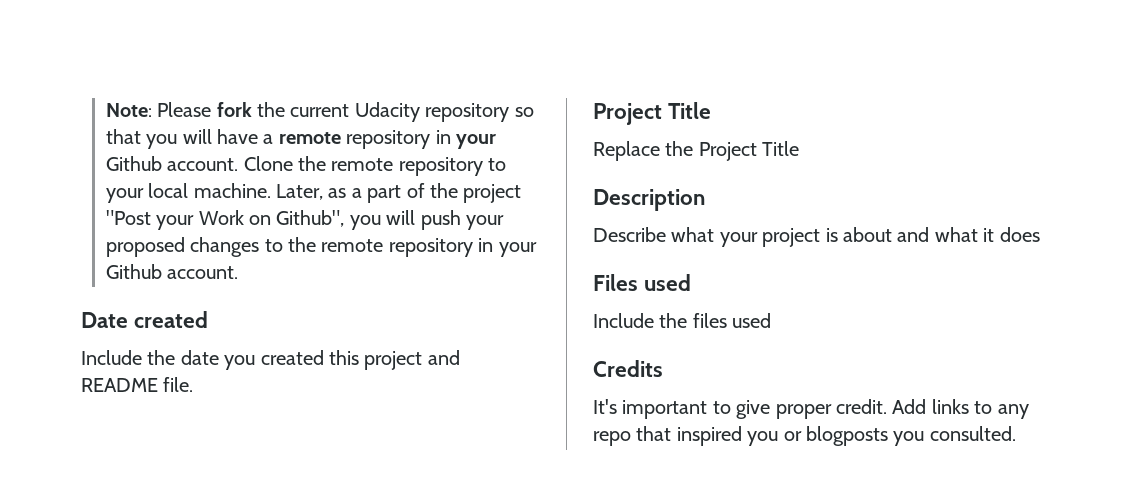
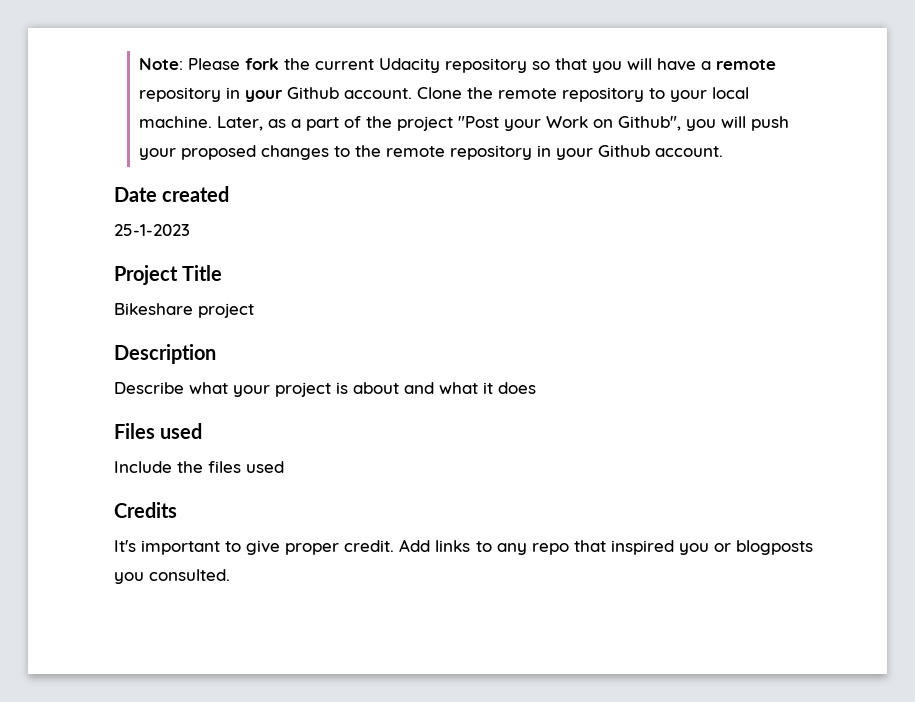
- Include the date you created this project and README file.
+ 25-1-2023
  Project Title
- Replace the Project Title
+ Bikeshare project

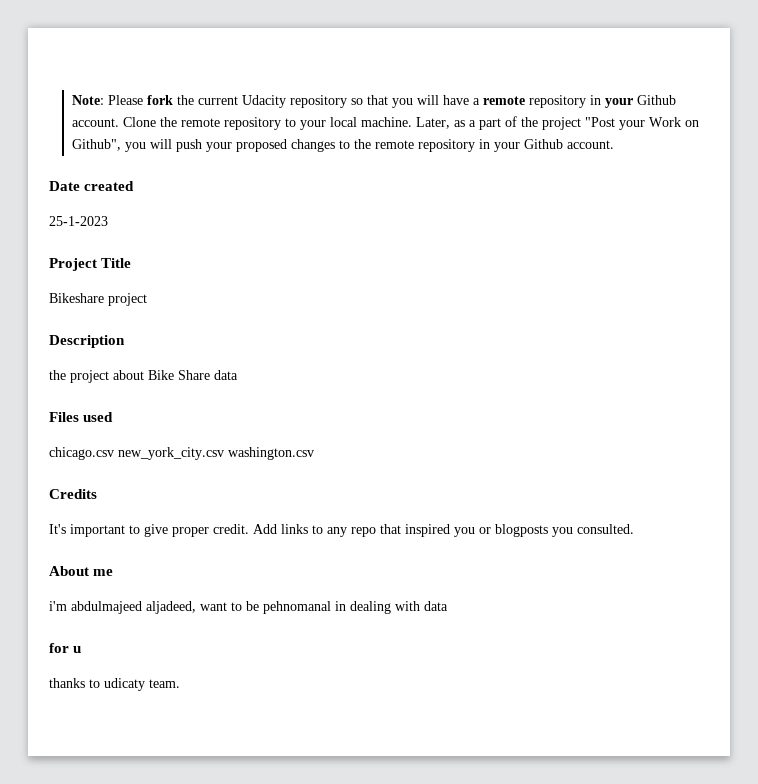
- Describe what your project is about and what it does
+ the project about Bike Share data
  Files used
- Include the files used
+ chicago.csv new_york_city.csv washington.csv
+ About me
+ i'm abdulmajeed aljadeed, want to be pehnomanal in dealing with data
+ for u
+ thanks to udicaty team.

